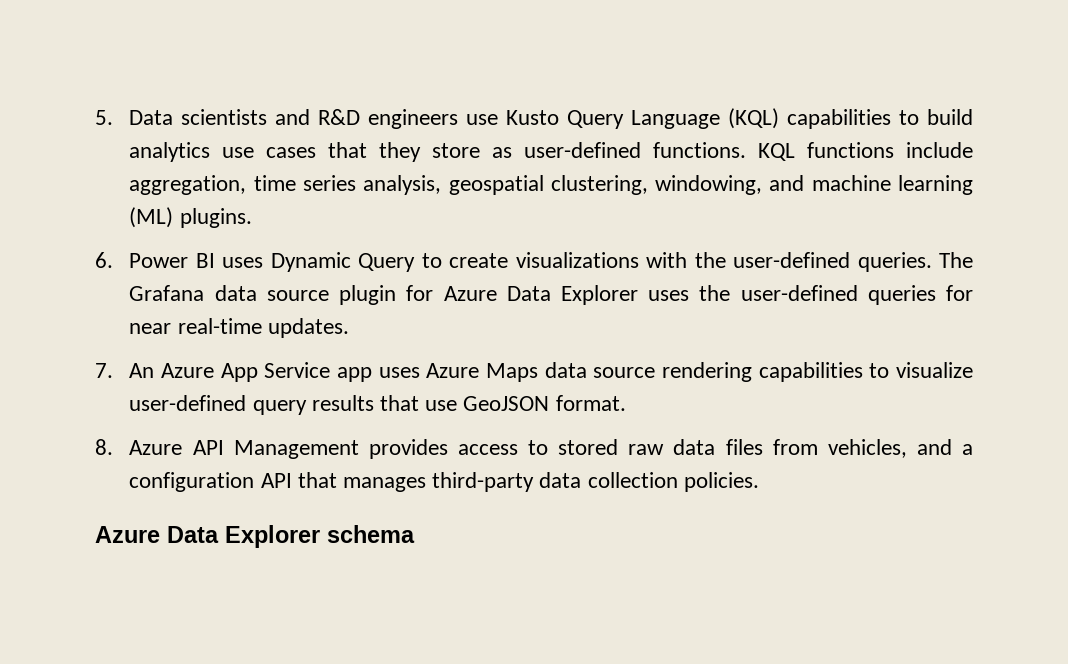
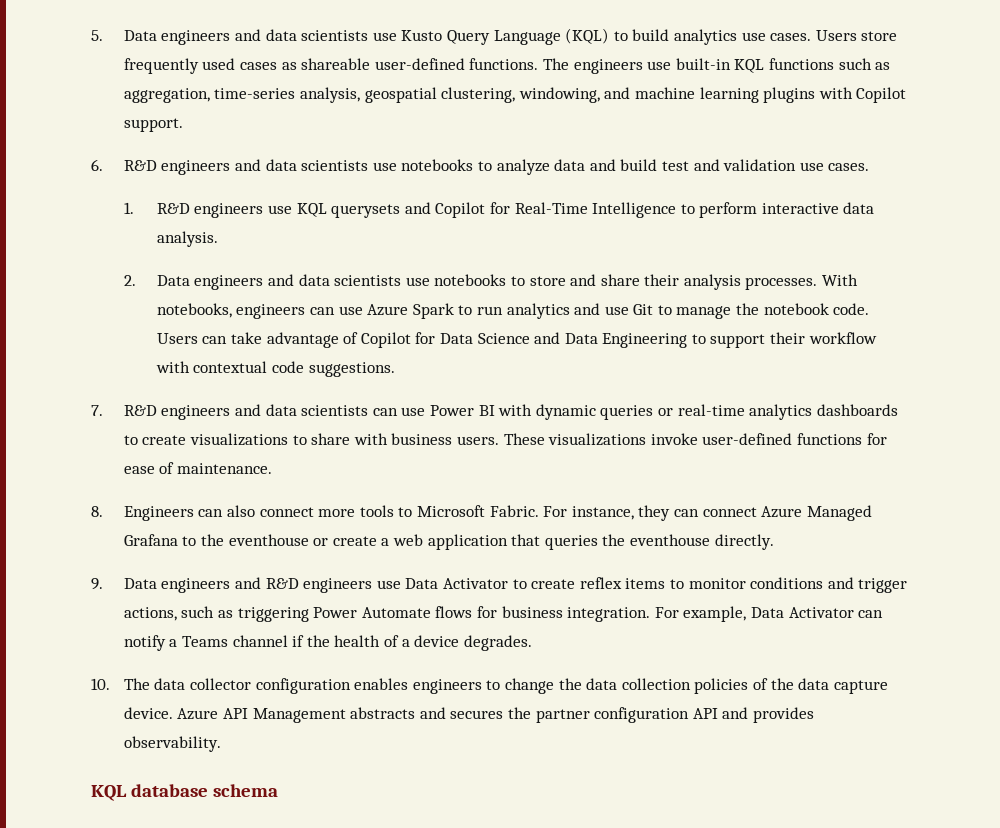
- 5. Data scientists and R&D engineers use Kusto Query Language (KQL) capabilities to build analytics use cases that they store as user-defined functions. KQL functions include aggregation, time series analysis, geospatial clustering, windowing, and machine learning (ML) plugins.
- 6. Power BI uses Dynamic Query to create visualizations with the user-defined queries. The Grafana data source plugin for Azure Data Explorer uses the user-defined queries for near real-time updates.
- 7. An Azure App Service app uses Azure Maps data source rendering capabilities to visualize user-defined query results that use GeoJSON format.
- 8. Azure API Management provides access to stored raw data files from vehicles, and a configuration API that manages third-party data collection policies.
- Azure Data Explorer schema
+ 5. Data engineers and data scientists use Kusto Query Language (KQL) to build analytics use cases. Users store frequently used cases as shareable user-defined functions. The engineers use built-in KQL functions such as aggregation, time-series analysis, geospatial clustering, windowing, and machine learning plugins with Copilot support.
+ 6. R&D engineers and data scientists use notebooks to analyze data and build test and validation use cases.
+ 1. R&D engineers use KQL querysets and Copilot for Real-Time Intelligence to perform interactive data analysis.
+ 2. Data engineers and data scientists use notebooks to store and share their analysis processes. With notebooks, engineers can use Azure Spark to run analytics and use Git to manage the notebook code. Users can take advantage of Copilot for Data Science and Data Engineering to support their workflow with contextual code suggestions.
+ 7. R&D engineers and data scientists can use Power BI with dynamic queries or real-time analytics dashboards to create visualizations to share with business users. These visualizations invoke user-defined functions for ease of maintenance.
+ 8. Engineers can also connect more tools to Microsoft Fabric. For instance, they can connect Azure Managed Grafana to the eventhouse or create a web application that queries the eventhouse directly.
+ 9. Data engineers and R&D engineers use Data Activator to create reflex items to monitor conditions and trigger actions, such as triggering Power Automate flows for business integration. For example, Data Activator can notify a Teams channel if the health of a device degrades.
+ 10. The data collector configuration enables engineers to change the data collection policies of the data capture device. Azure API Management abstracts and secures the partner configuration API and provides observability.
+ KQL database schema

